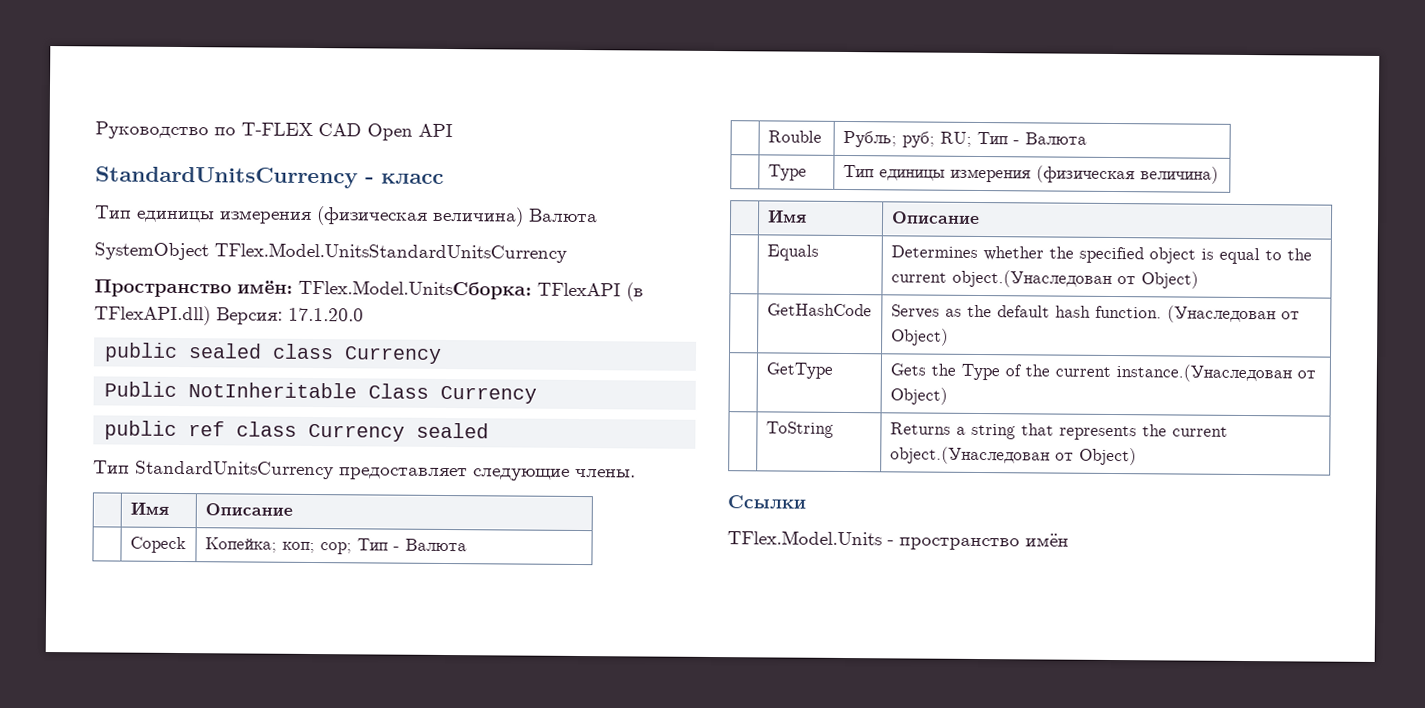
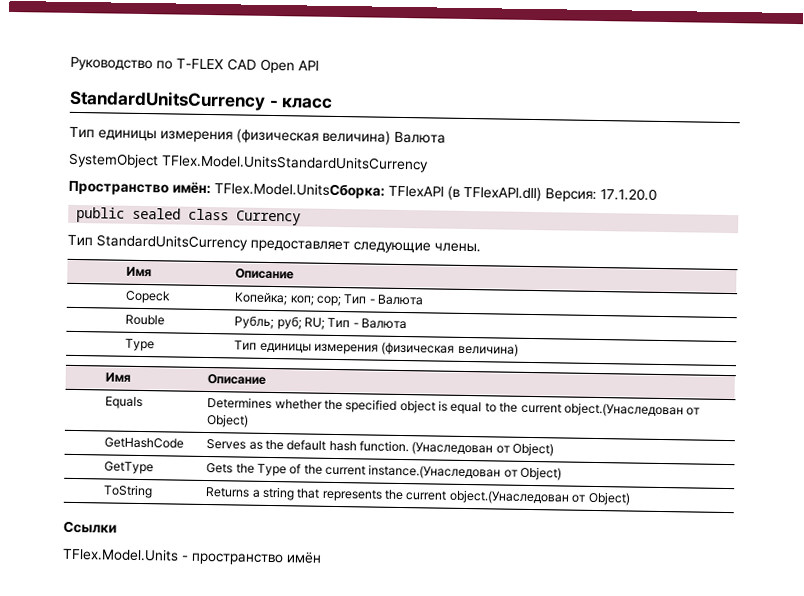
- Public NotInheritable Class Currency
- public ref class Currency sealed

